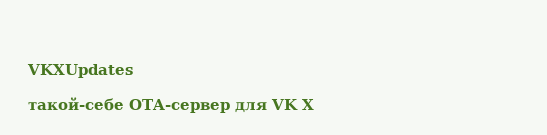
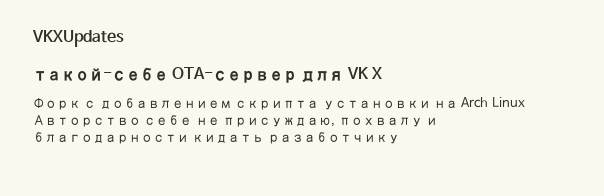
+ Форк с добавлением скрипта установки на Arch Linux Авторство себе не присуждаю, похвалу и благодарности кидать разаботчику

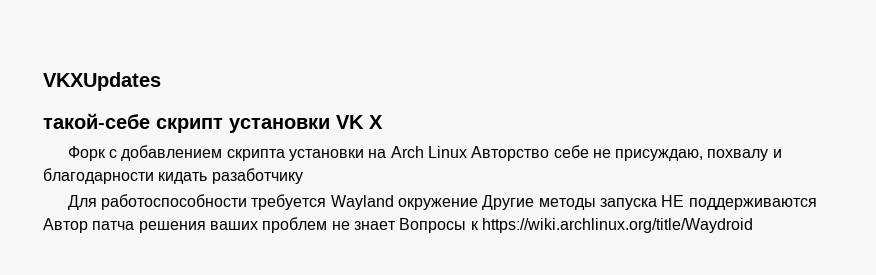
- такой-себе OTA-сервер для VK X
+ такой-себе скрипт установки VK X
+ Для работоспособности требуется Wayland окружение Другие методы запуска НЕ поддерживаются Автор патча решения ваших проблем не знает Вопросы к https://wiki.archlinux.org/title/Waydroid

